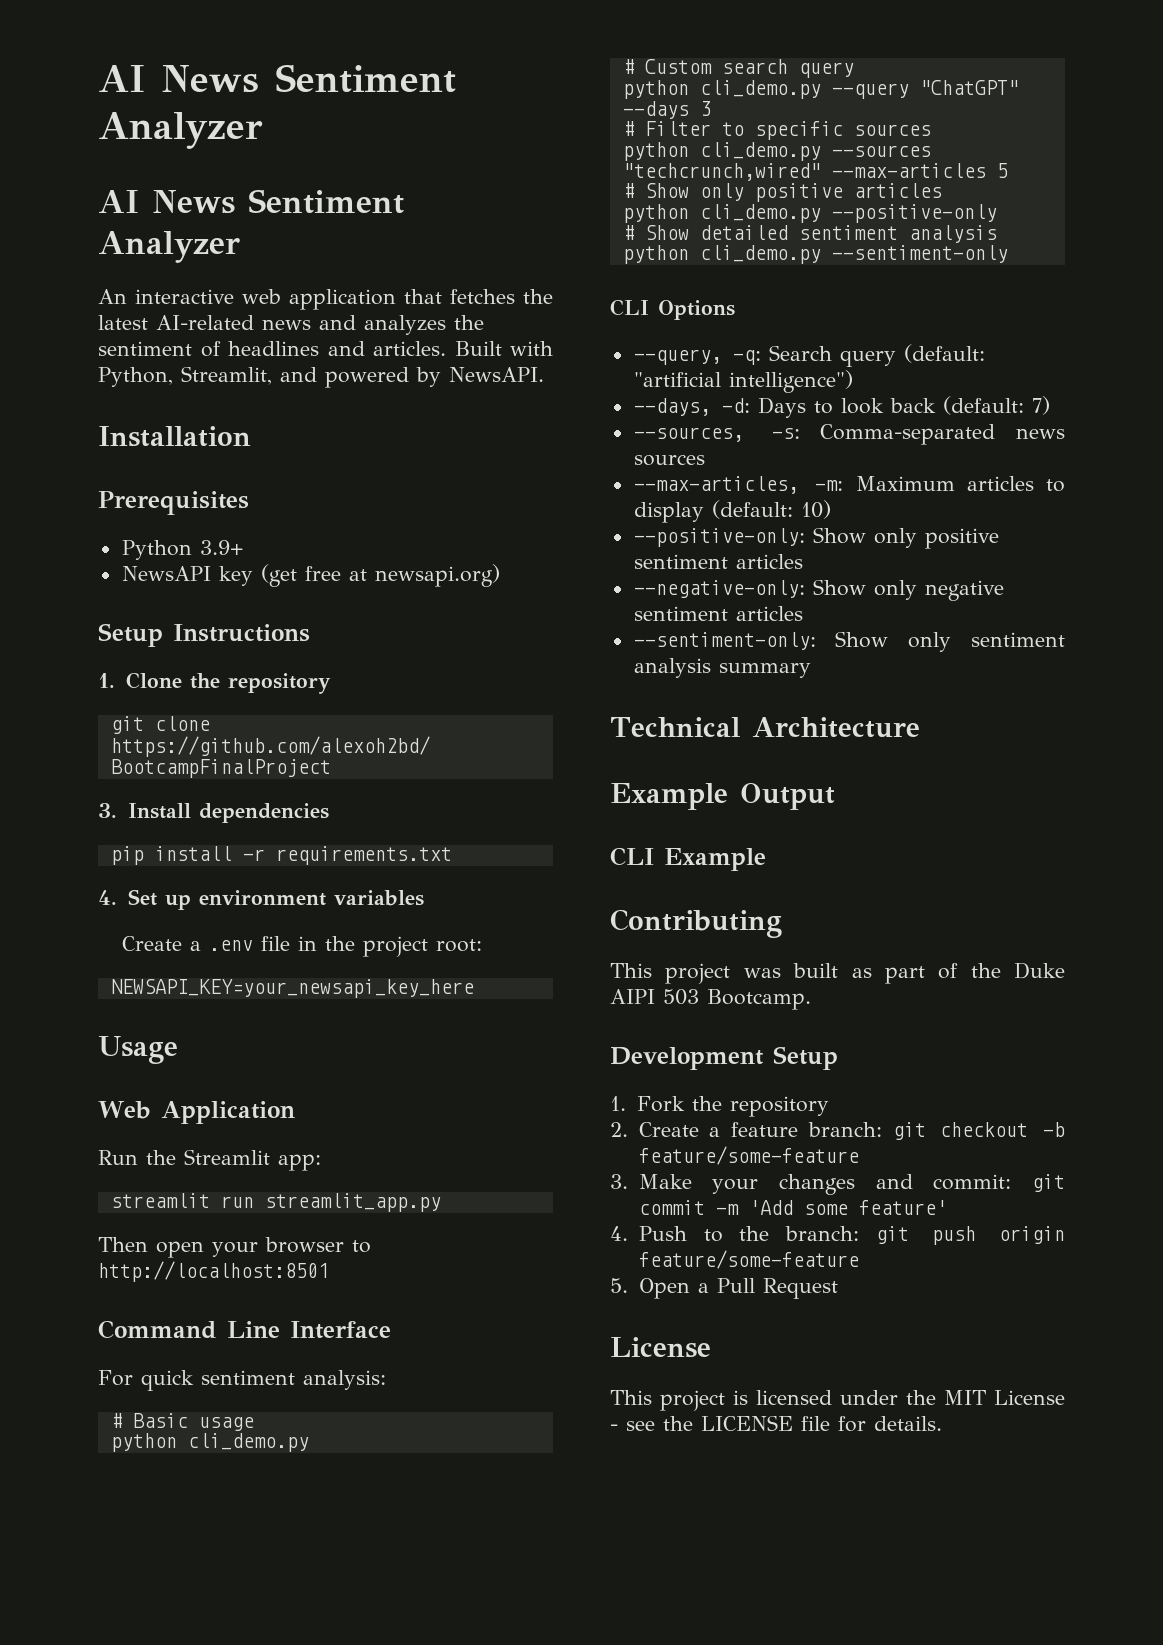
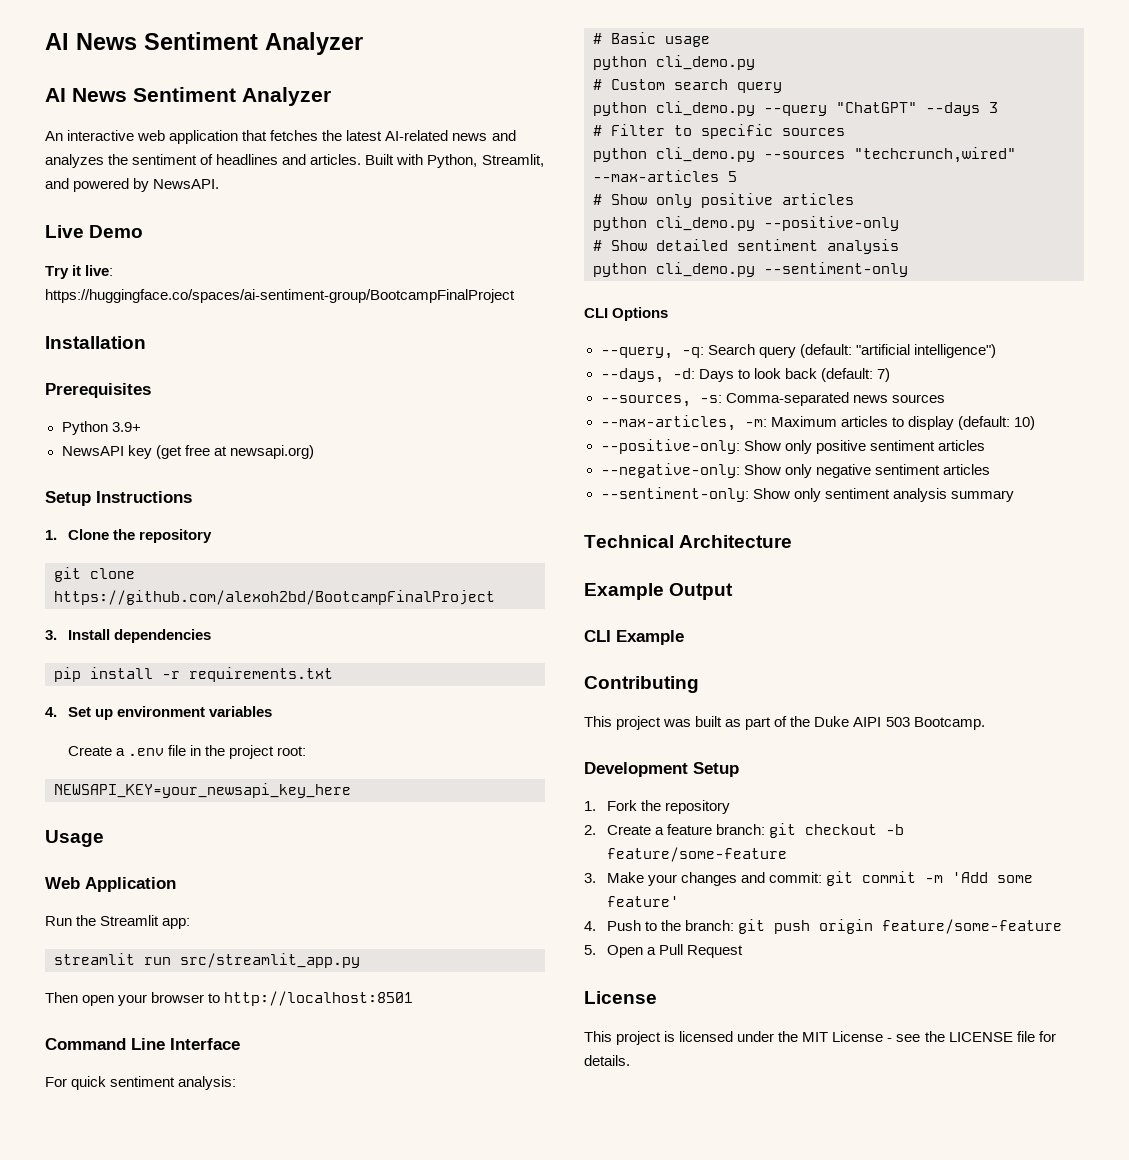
+ Live Demo
+ Try it live: https://huggingface.co/spaces/ai-sentiment-group/BootcampFinalProject
- streamlit run streamlit_app.py
+ streamlit run src/streamlit_app.py

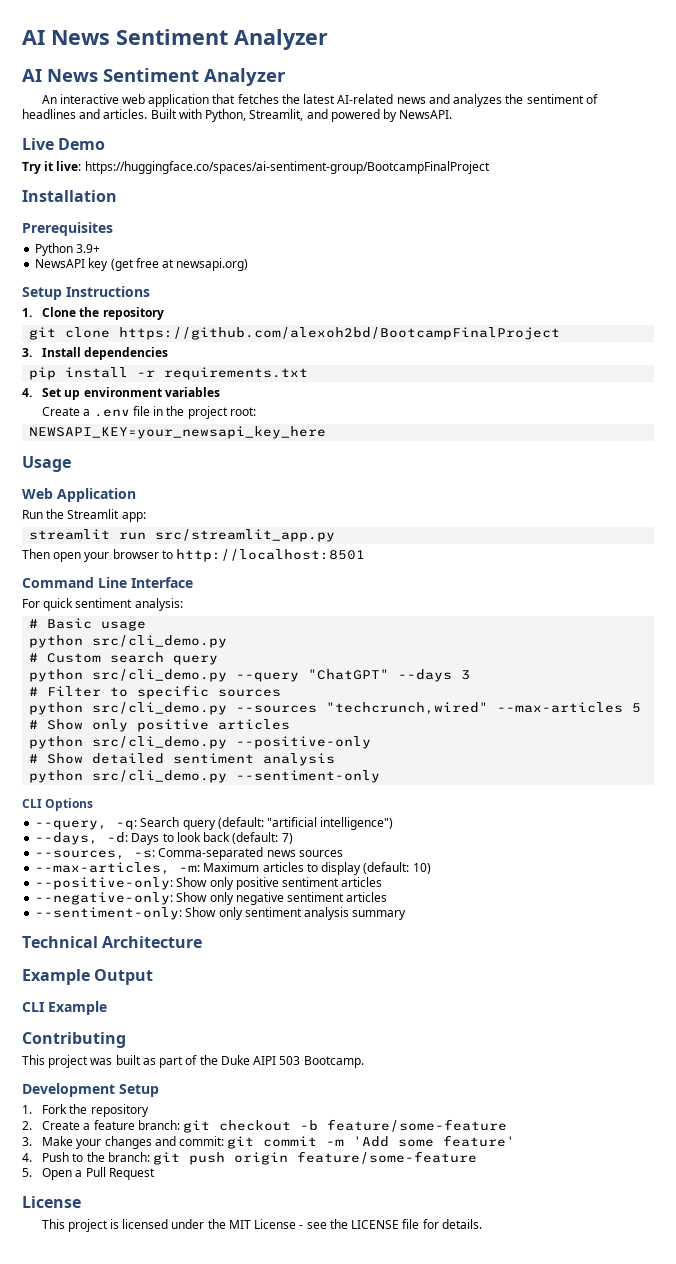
  # Basic usage
- python cli_demo.py
+ python src/cli_demo.py
- python cli_demo.py --query "ChatGPT" --days 3
+ python src/cli_demo.py --query "ChatGPT" --days 3
- python cli_demo.py --sources "techcrunch,wired" --max-articles 5
+ python src/cli_demo.py --sources "techcrunch,wired" --max-articles 5
- python cli_demo.py --positive-only
+ python src/cli_demo.py --positive-only
- python cli_demo.py --sentiment-only
+ python src/cli_demo.py --sentiment-only

